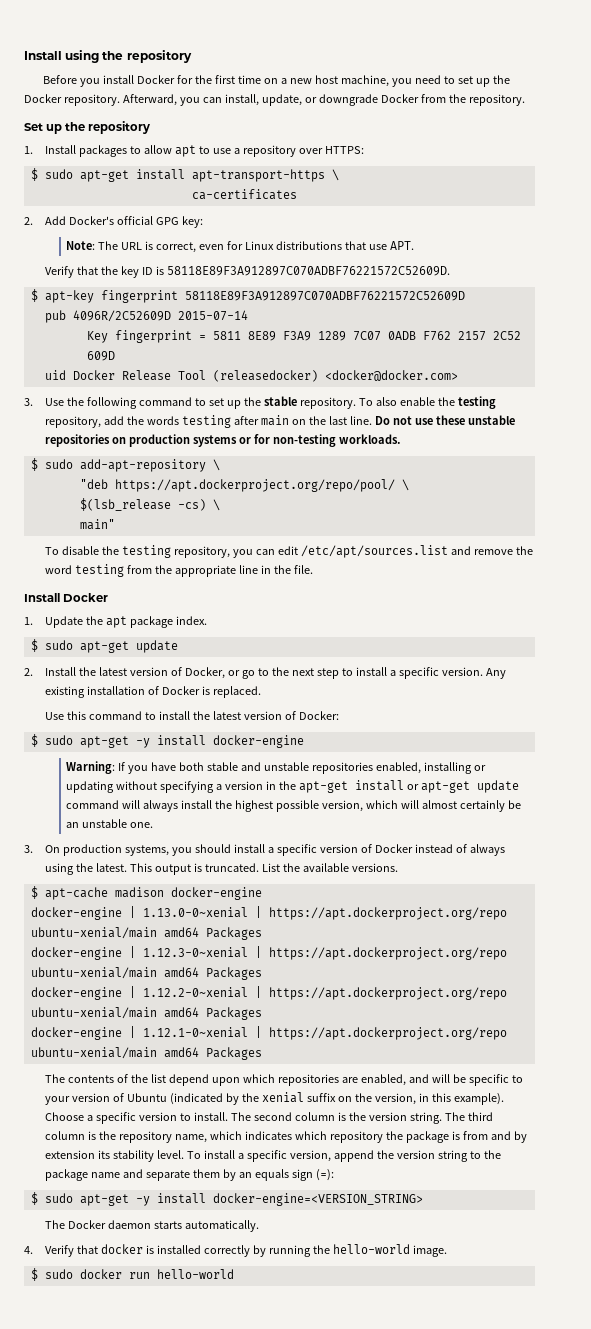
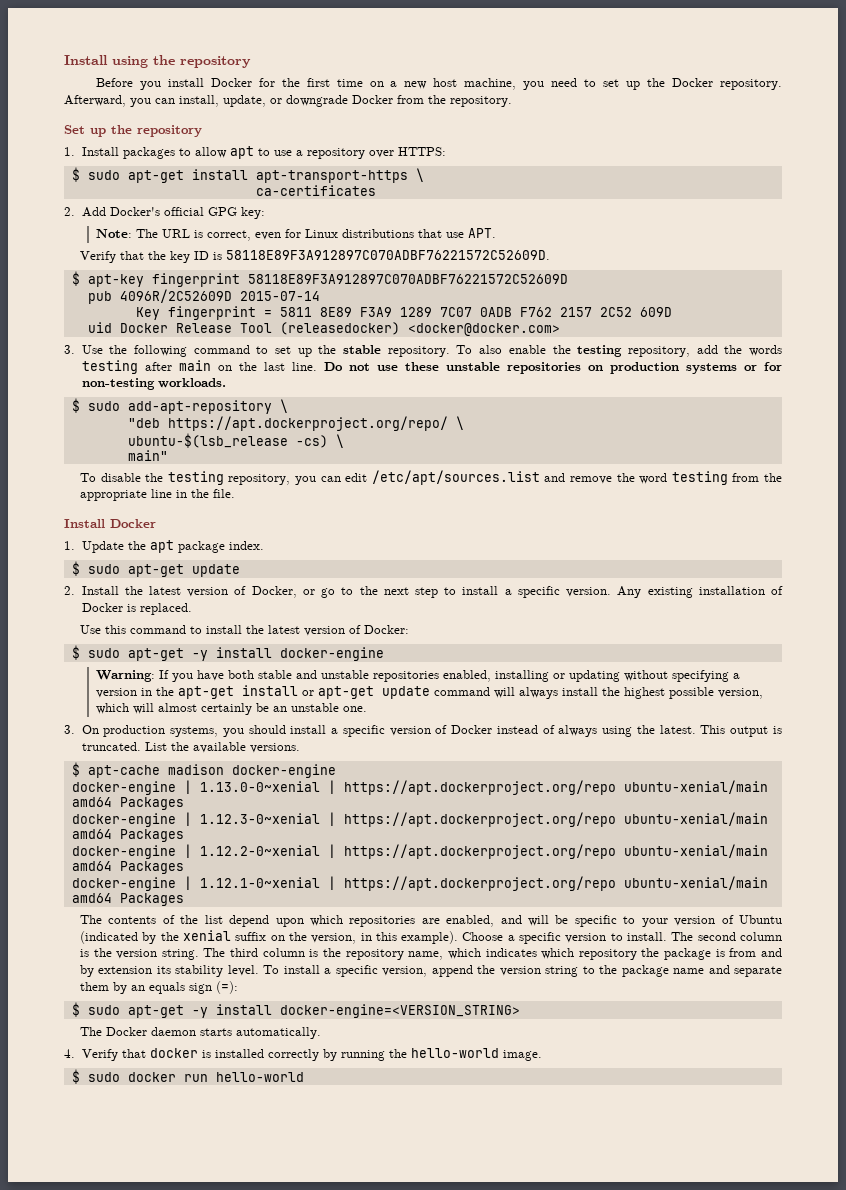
- "deb https://apt.dockerproject.org/repo/pool/ \
- $(lsb_release -cs) \
+ "deb https://apt.dockerproject.org/repo/ \
+ ubuntu-$(lsb_release -cs) \

